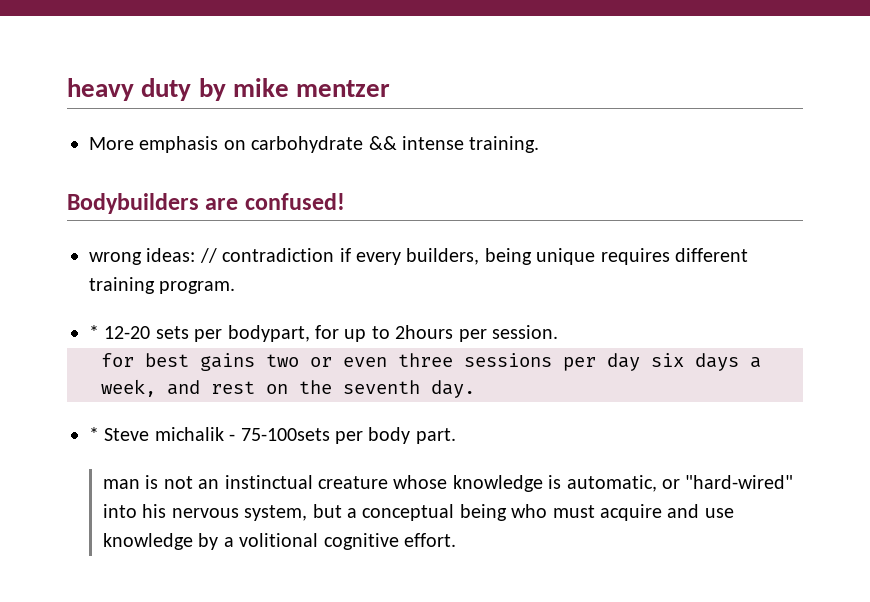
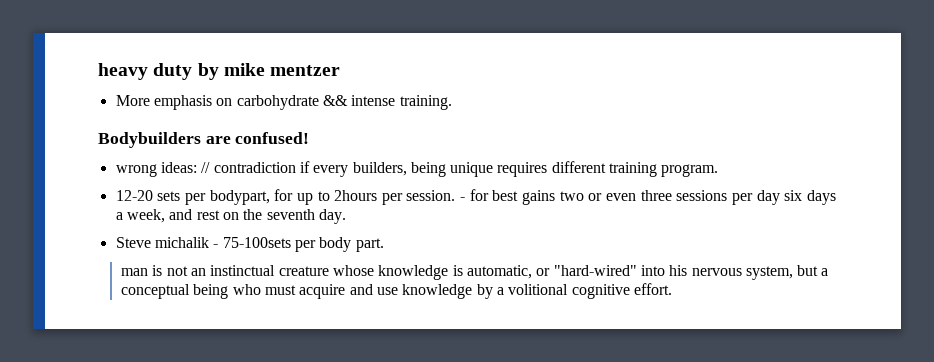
- * 12-20 sets per bodypart, for up to 2hours per session.
- for best gains two or even three sessions per day six days a week, and rest on the seventh day.
+ 12-20 sets per bodypart, for up to 2hours per session. - for best gains two or even three sessions per day six days a week, and rest on the seventh day.
- * Steve michalik - 75-100sets per body part.
+ Steve michalik - 75-100sets per body part.

